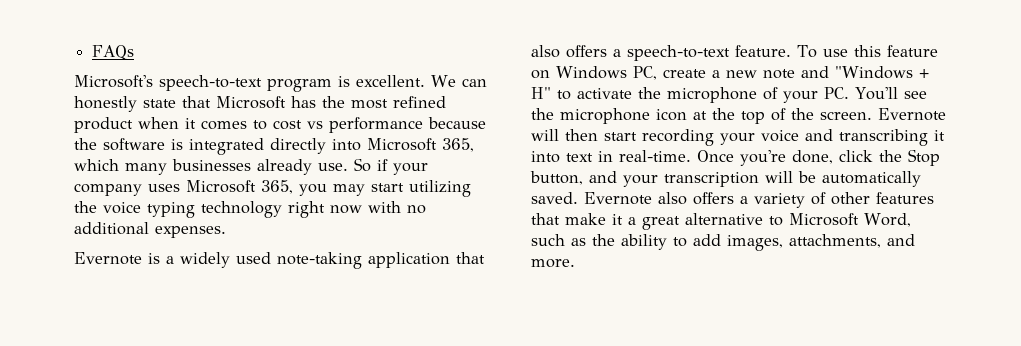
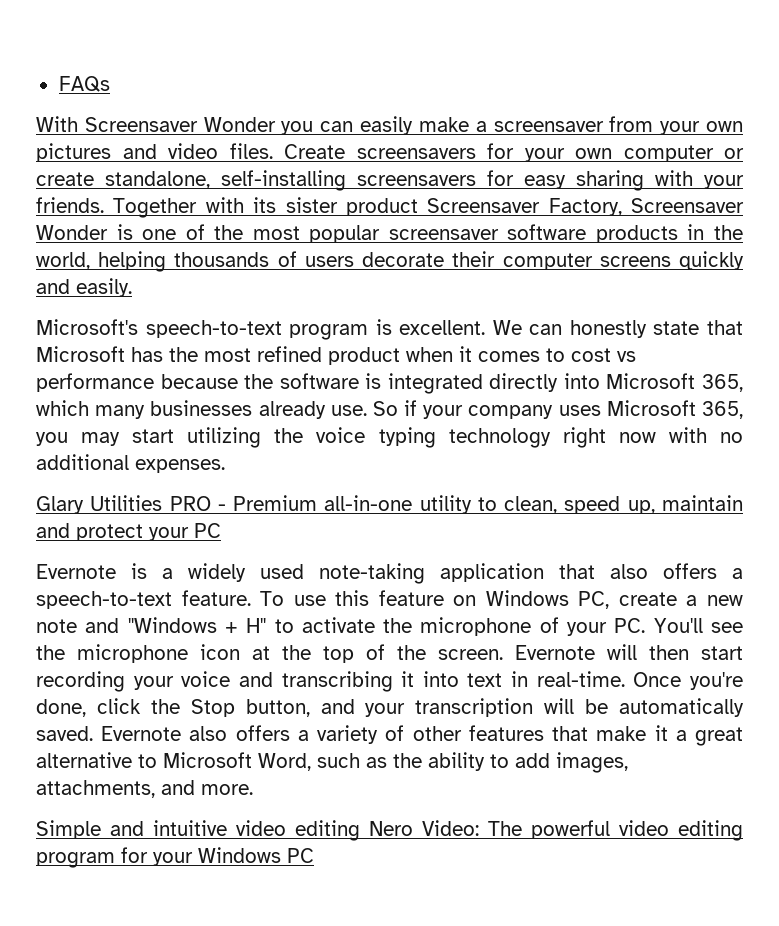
+ With Screensaver Wonder you can easily make a screensaver from your own pictures and video files. Create screensavers for your own computer or create standalone, self-installing screensavers for easy sharing with your friends. Together with its sister product Screensaver Factory, Screensaver Wonder is one of the most popular screensaver software products in the world, helping thousands of users decorate their computer screens quickly and easily.
+ Glary Utilities PRO - Premium all-in-one utility to clean, speed up, maintain and protect your PC
+ Simple and intuitive video editing Nero Video: The powerful video editing program for your Windows PC

